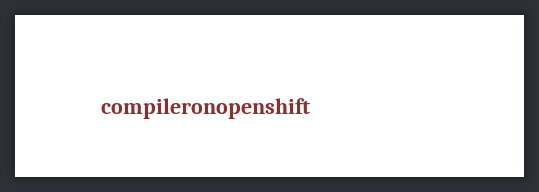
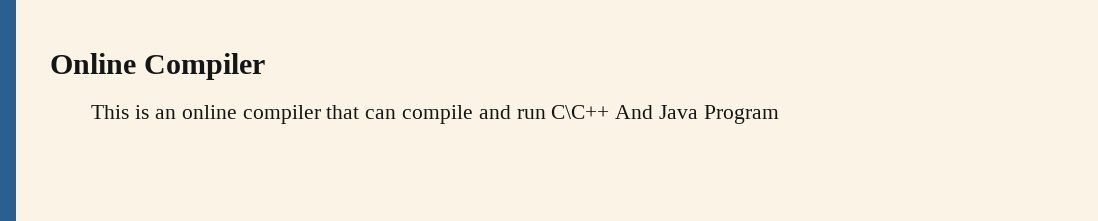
- compileronopenshift
+ Online Compiler
+ This is an online compiler that can compile and run C\C++ And Java Program

